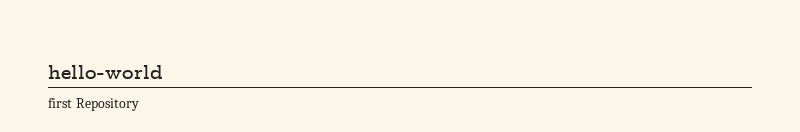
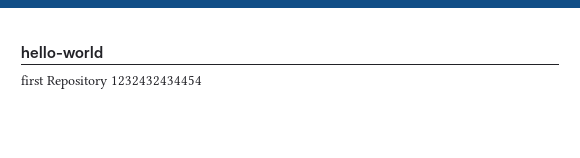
- first Repository
+ first Repository 1232432434454

